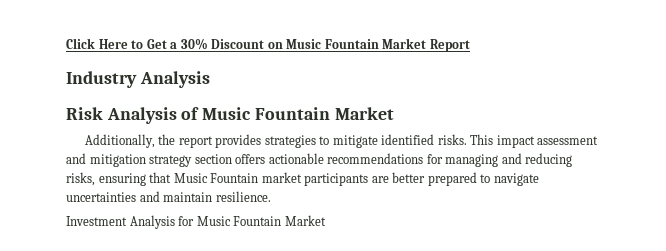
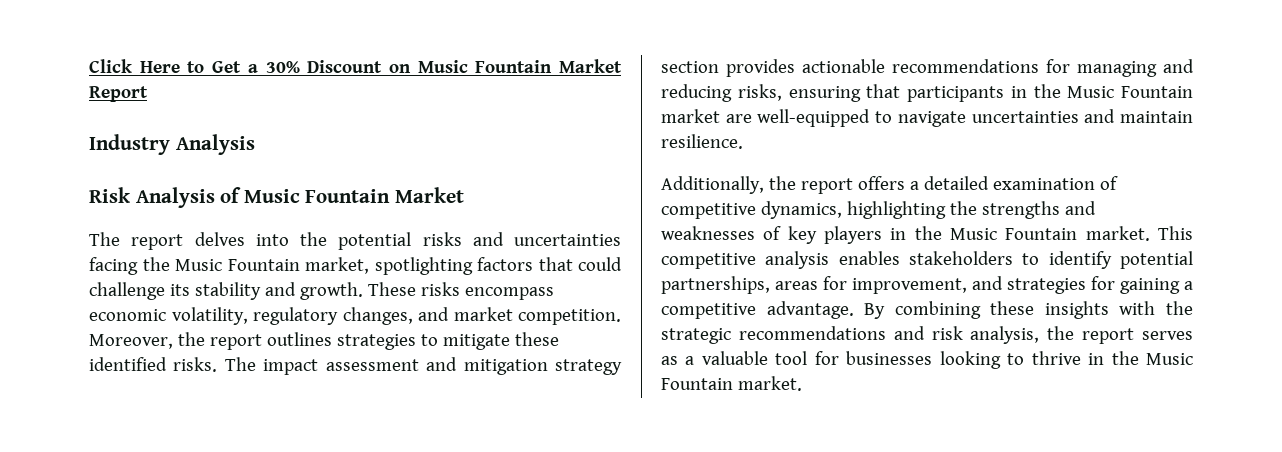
- Additionally, the report provides strategies to mitigate identified risks.
+ The report delves into the potential risks and uncertainties facing the Music Fountain market, spotlighting factors that could challenge its stability and growth. These risks encompass economic volatility, regulatory changes, and market competition. Moreover, the report outlines strategies to mitigate these identified risks.
- This impact assessment and mitigation strategy section offers actionable recommendations for managing and reducing risks, ensuring that Music Fountain market participants are better prepared to navigate uncertainties and maintain resilience.
+ The impact assessment and mitigation strategy section provides actionable recommendations for managing and reducing risks, ensuring that participants in the Music Fountain market are well-equipped to navigate uncertainties and maintain resilience.
- Investment Analysis for Music Fountain Market
+ Additionally, the report offers a detailed examination of competitive dynamics, highlighting the strengths and weaknesses of key players in the Music Fountain market. This competitive analysis enables stakeholders to identify potential partnerships, areas for improvement, and strategies for gaining a competitive advantage. By combining these insights with the strategic recommendations and risk analysis, the report serves as a valuable tool for businesses looking to thrive in the Music Fountain market.

